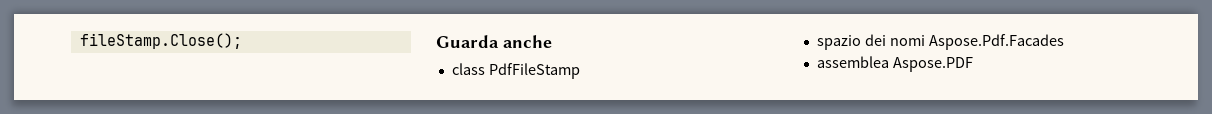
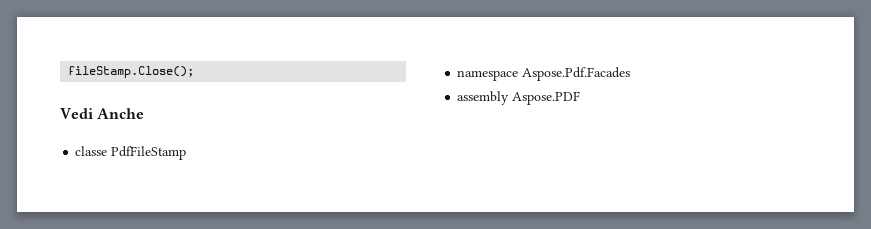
- Guarda anche
- class PdfFileStamp
- spazio dei nomi Aspose.Pdf.Facades
+ Vedi Anche
+ classe PdfFileStamp
+ namespace Aspose.Pdf.Facades
- assemblea Aspose.PDF
+ assembly Aspose.PDF

